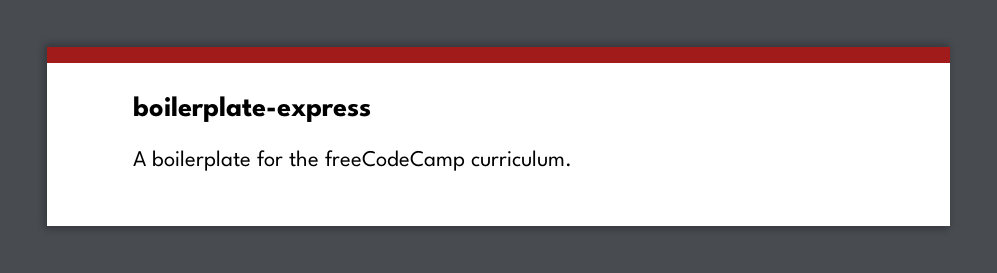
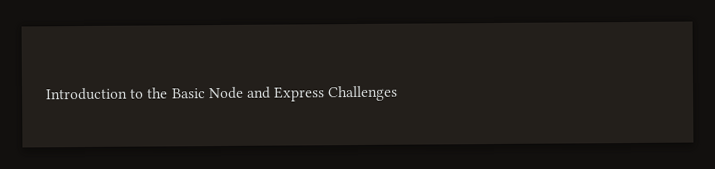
- boilerplate-express
- A boilerplate for the freeCodeCamp curriculum.
+ Introduction to the Basic Node and Express Challenges

